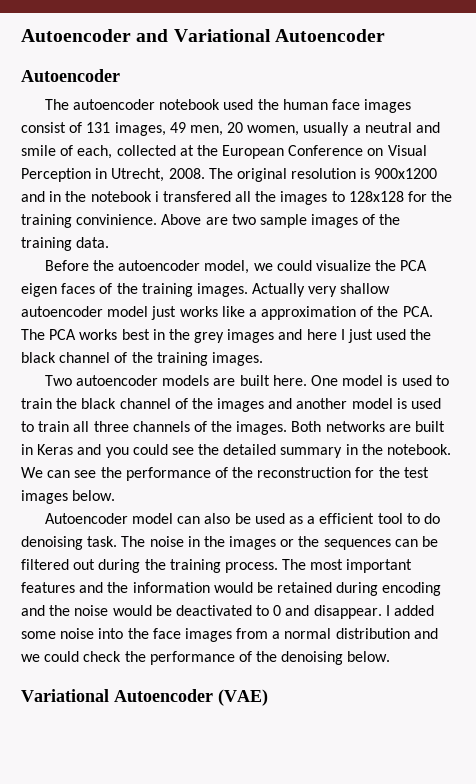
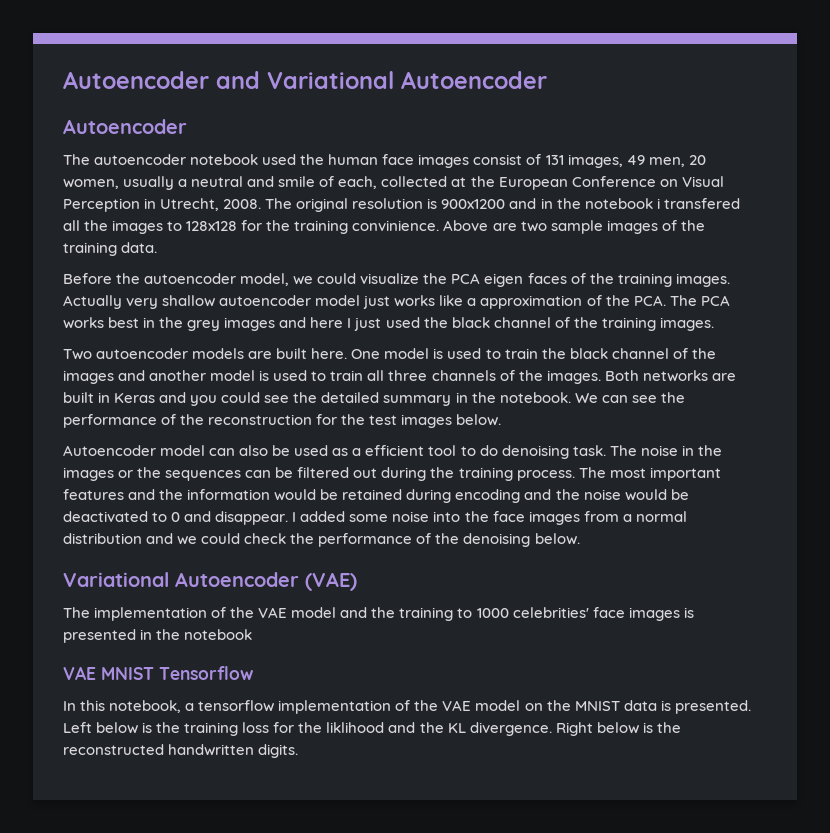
+ The implementation of the VAE model and the training to 1000 celebrities' face images is presented in the notebook
+ VAE MNIST Tensorflow
+ In this notebook, a tensorflow implementation of the VAE model on the MNIST data is presented. Left below is the training loss for the liklihood and the KL divergence. Right below is the reconstructed handwritten digits.

